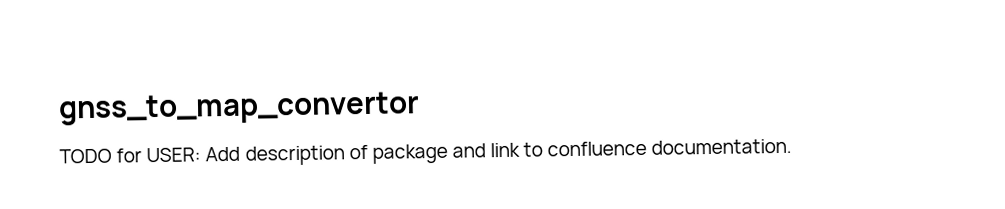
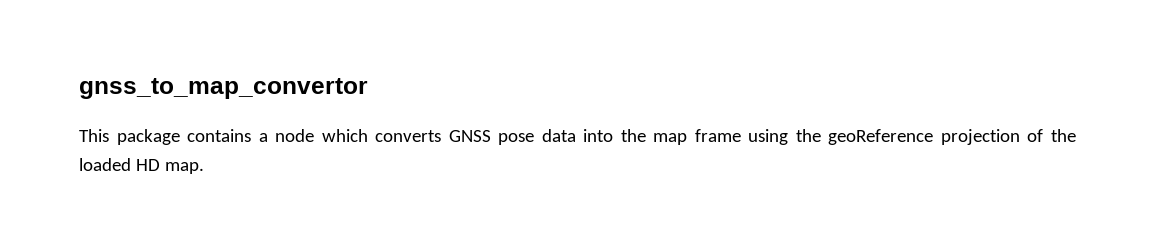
- TODO for USER: Add description of package and link to confluence documentation.
+ This package contains a node which converts GNSS pose data into the map frame using the geoReference projection of the loaded HD map.

